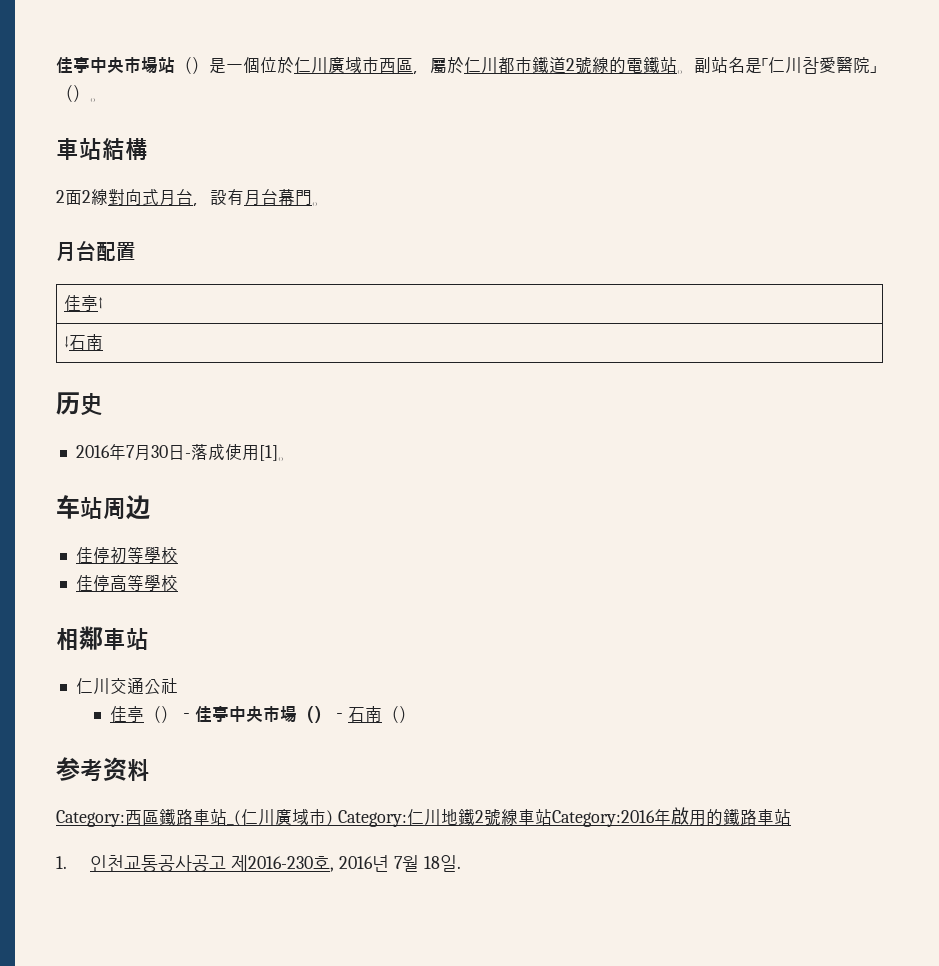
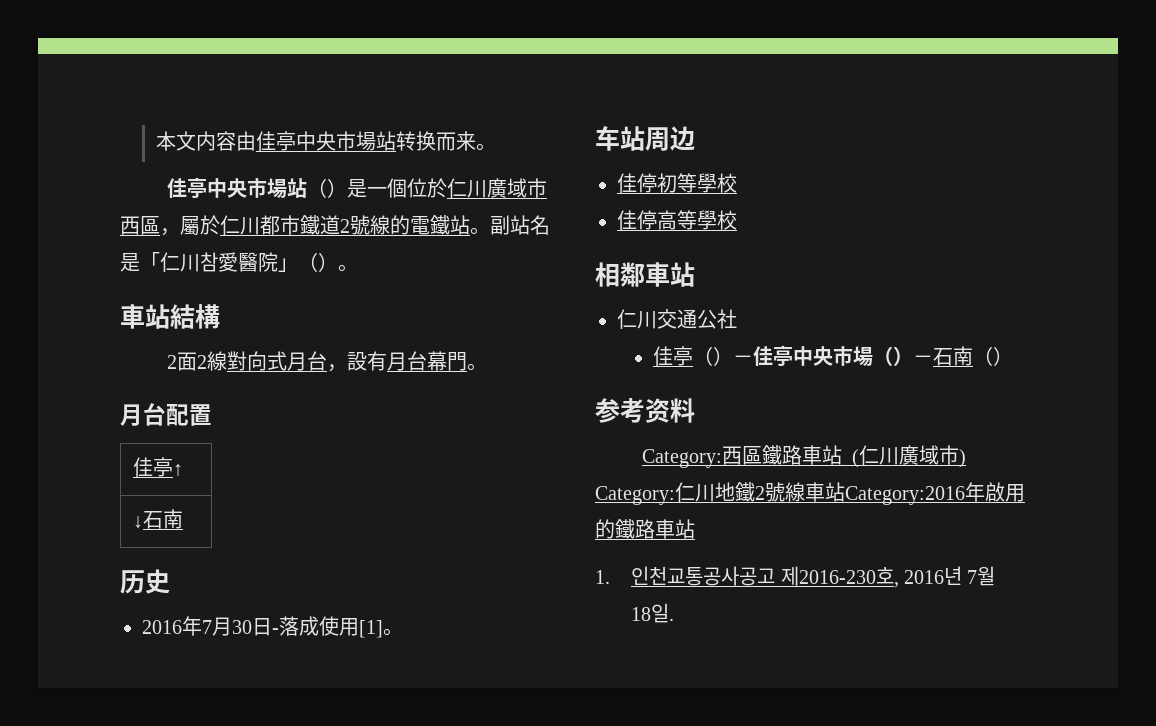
+ 本文内容由佳亭中央市場站转换而来。

